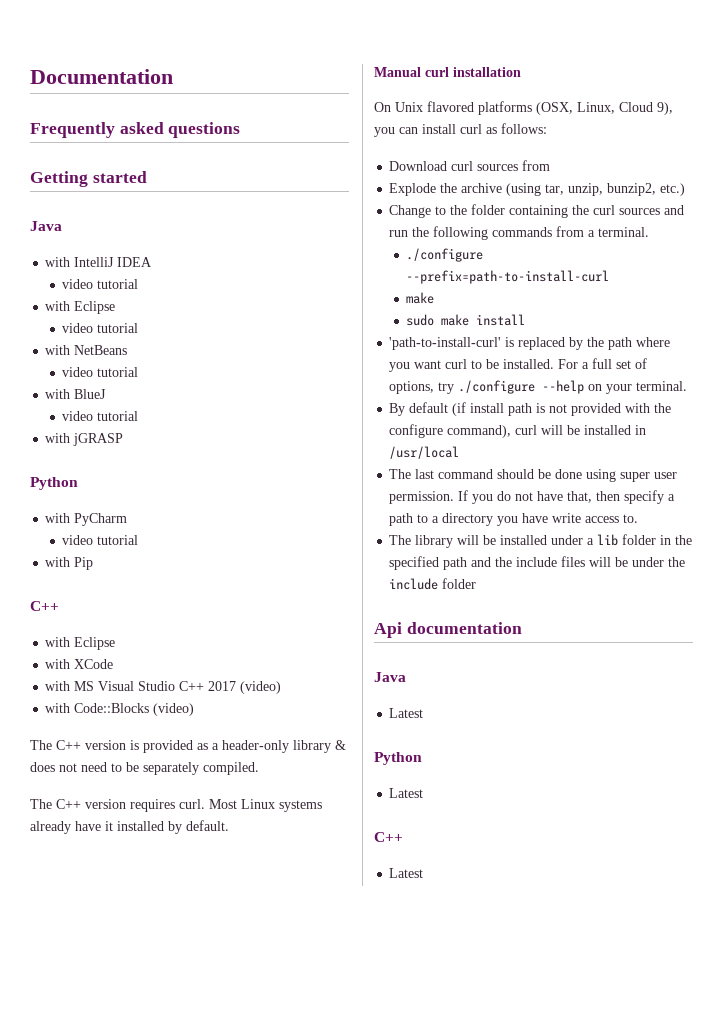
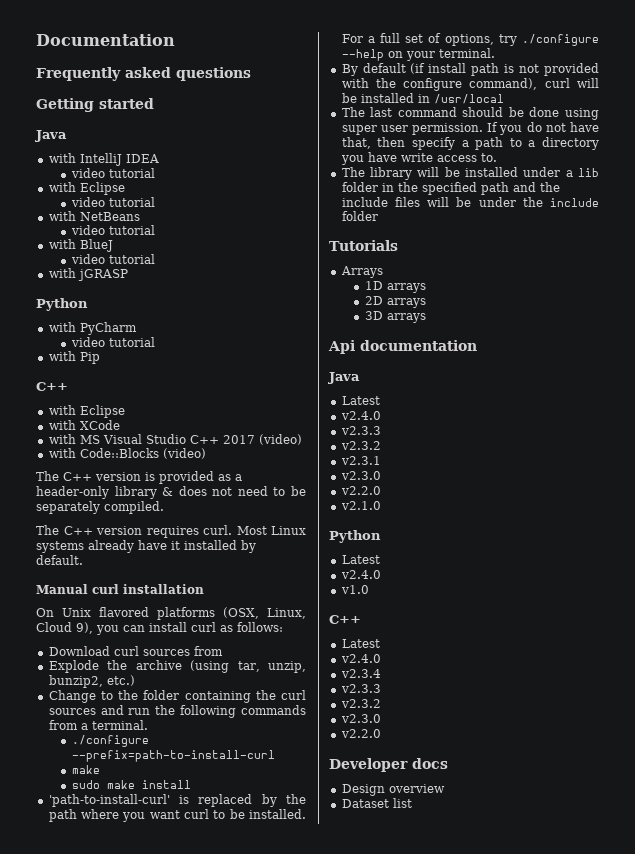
+ Tutorials
+ Arrays
+ 1D arrays
+ 2D arrays
+ 3D arrays
  Api documentation
  Java
  Latest
+ v2.4.0
+ v2.3.3
+ v2.3.2
+ v2.3.1
+ v2.3.0
+ v2.2.0
+ v2.1.0
  Python
  Latest
+ v2.4.0
+ v1.0
  C++
  Latest
+ v2.4.0
+ v2.3.4
+ v2.3.3
+ v2.3.2
+ v2.3.0
+ v2.2.0
+ Developer docs
+ Design overview
+ Dataset list

